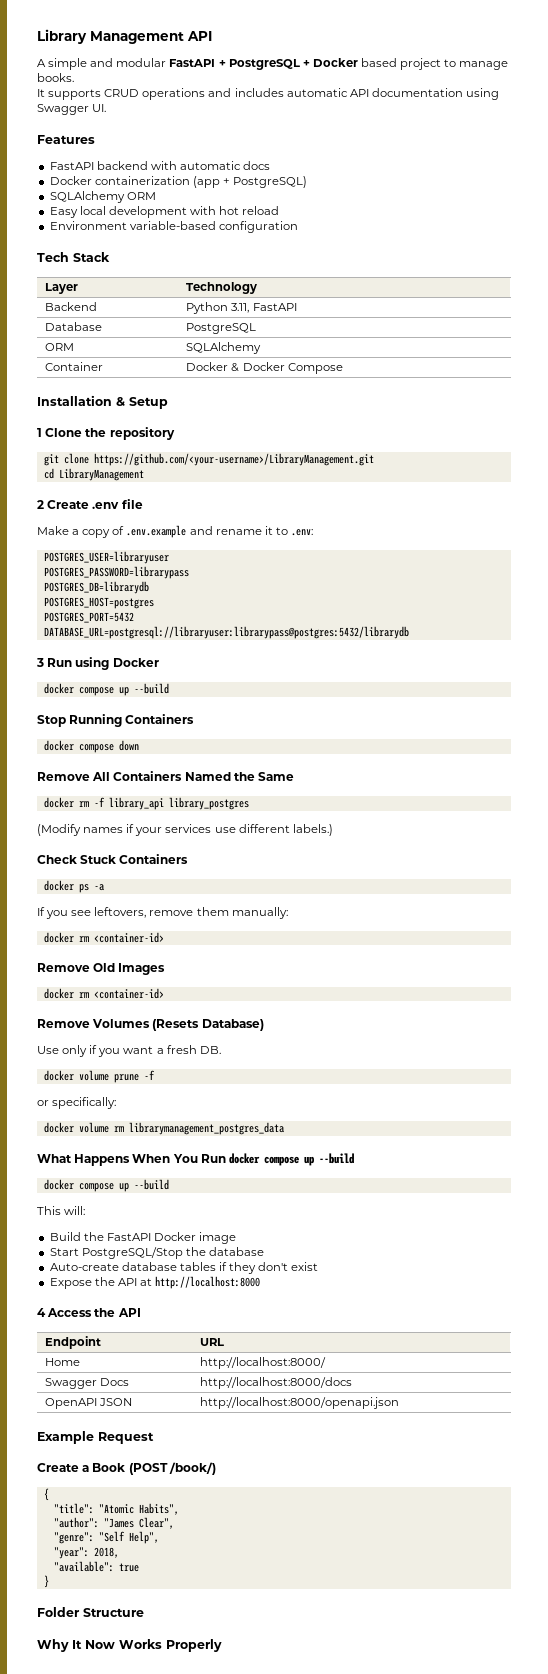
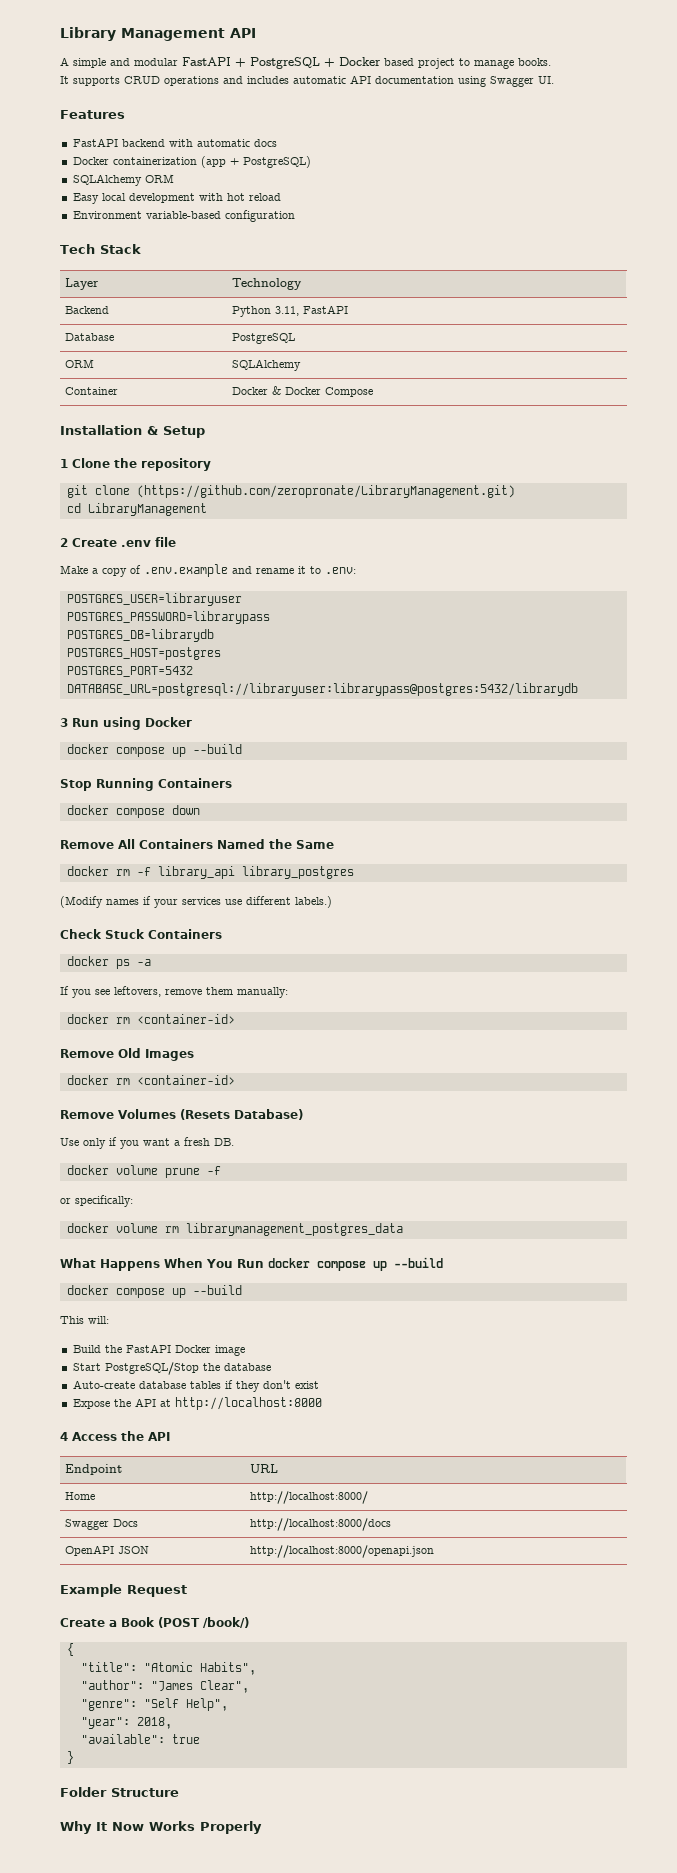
- git clone https://github.com/<your-username>/LibraryManagement.git
+ git clone (https://github.com/zeropronate/LibraryManagement.git)

